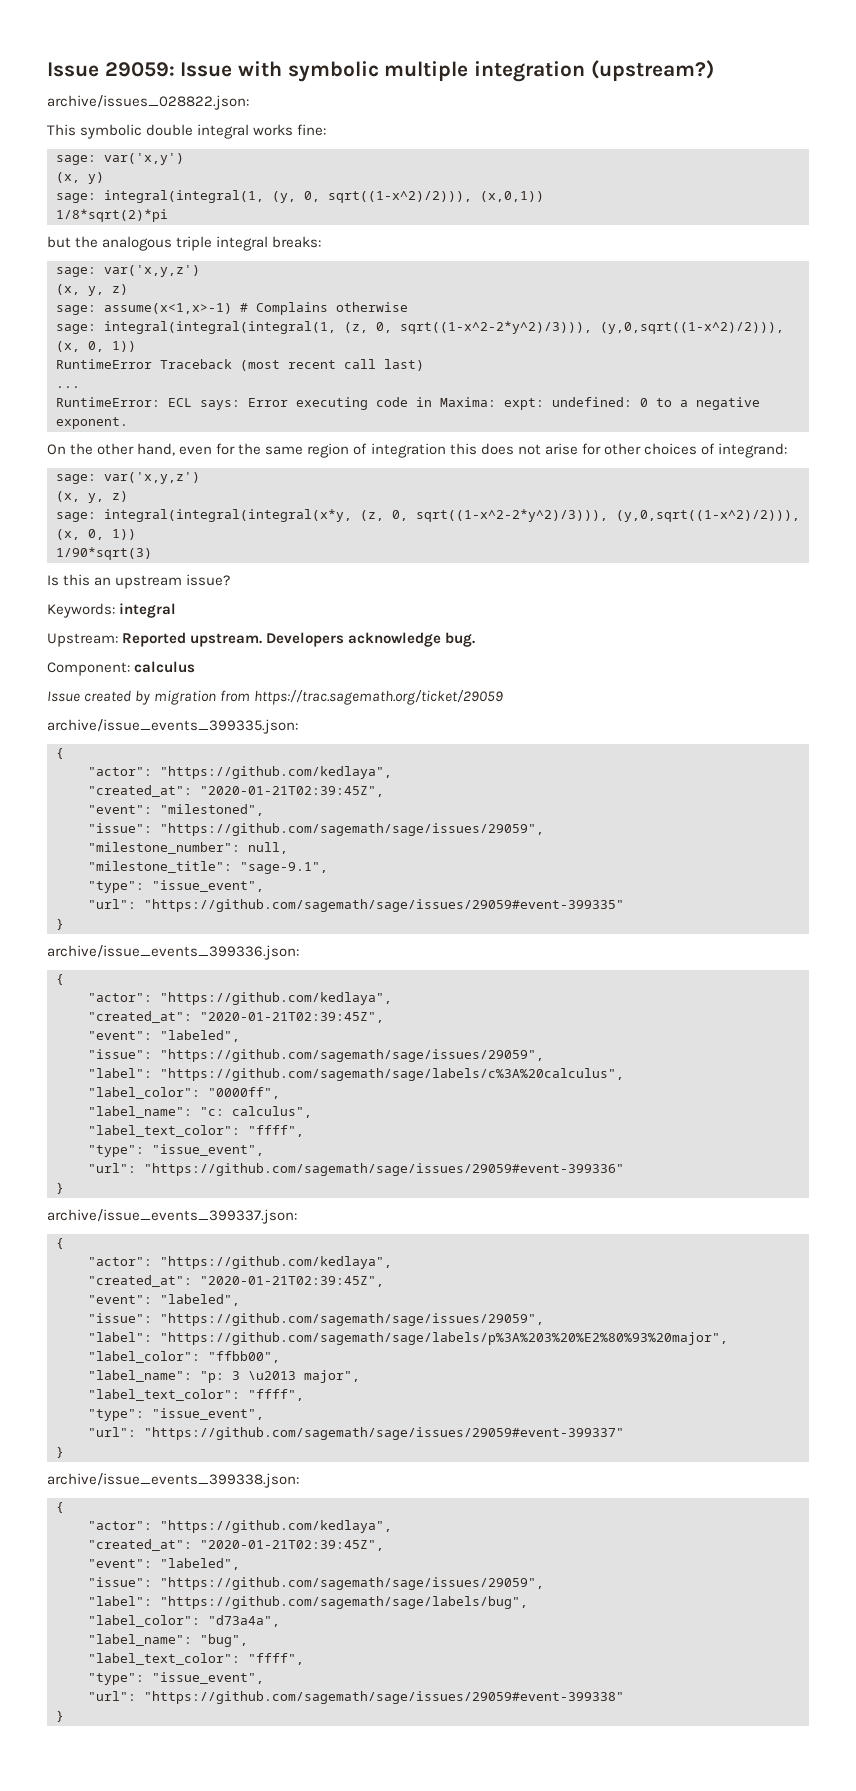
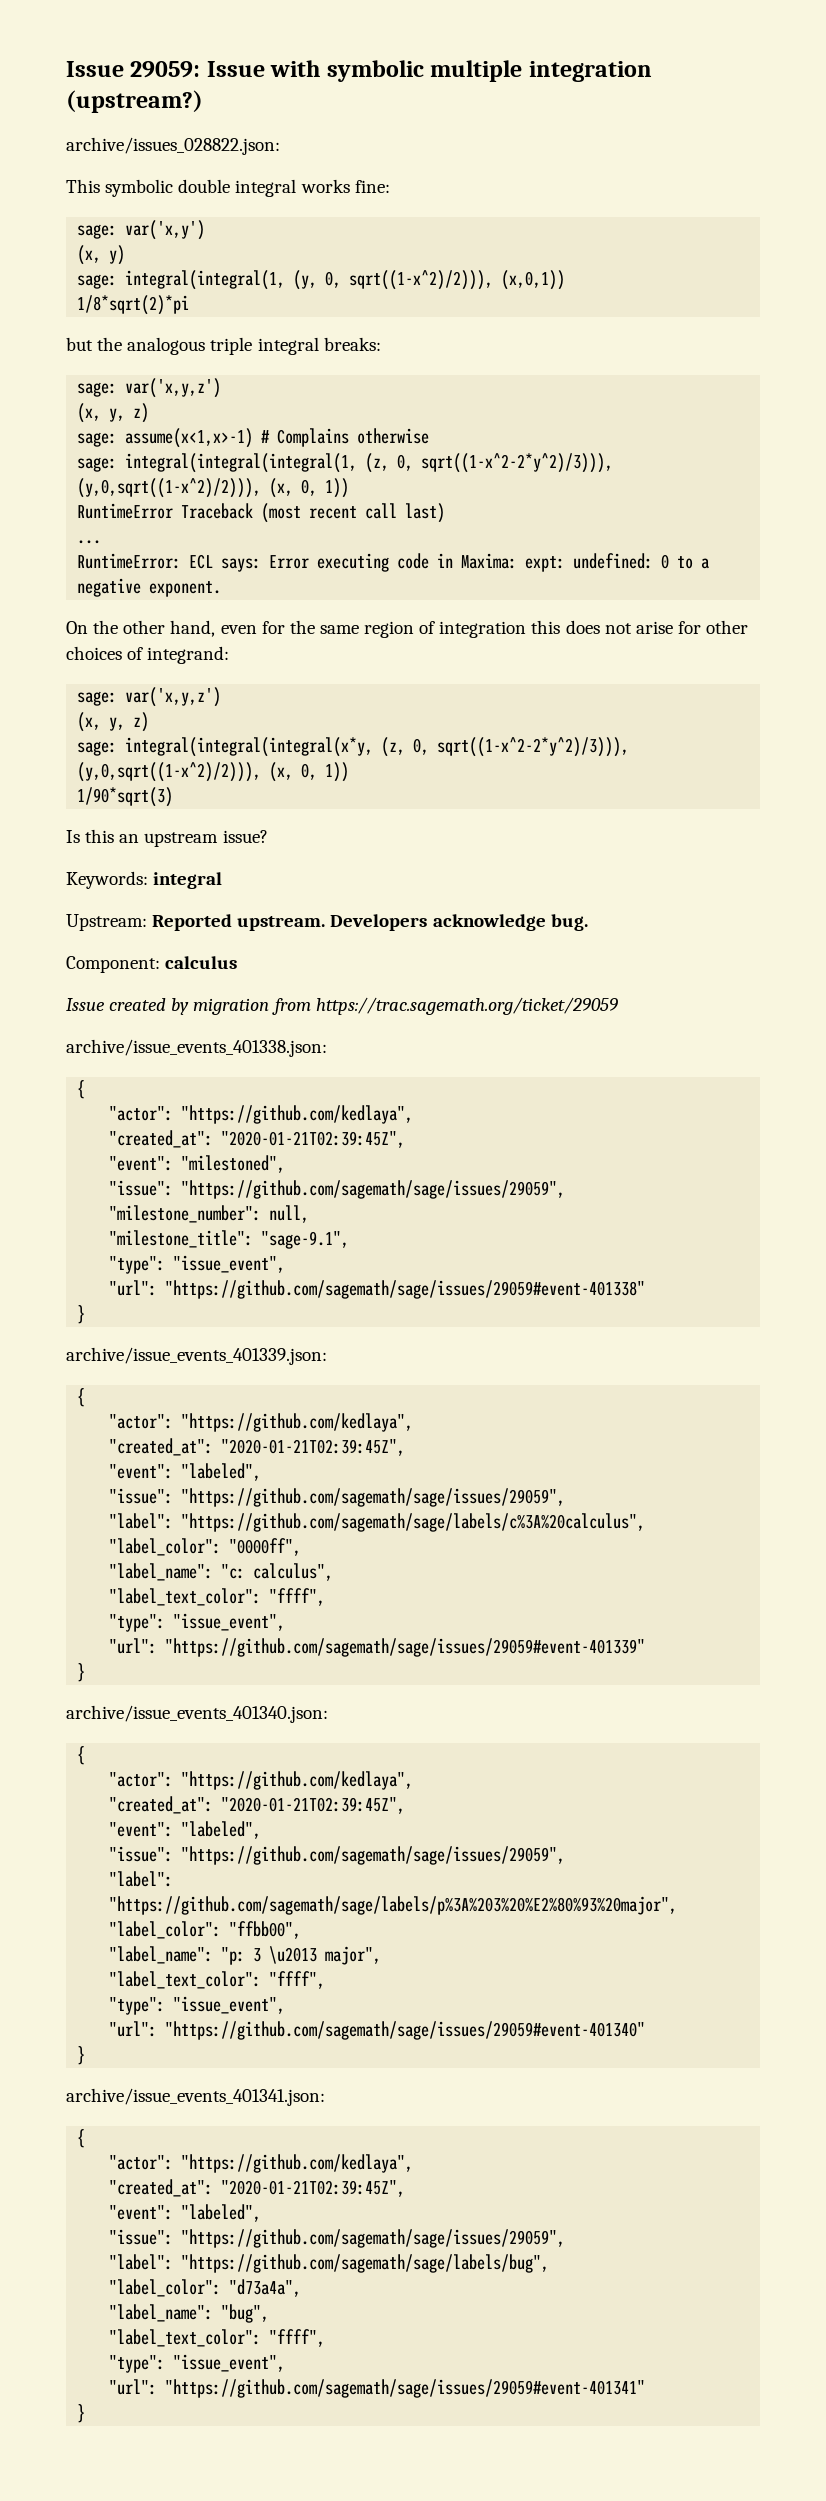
- archive/issue_events_399335.json:
+ archive/issue_events_401338.json:
- "url": "https://github.com/sagemath/sage/issues/29059#event-399335"
+ "url": "https://github.com/sagemath/sage/issues/29059#event-401338"
  }
- archive/issue_events_399336.json:
+ archive/issue_events_401339.json:
- "url": "https://github.com/sagemath/sage/issues/29059#event-399336"
+ "url": "https://github.com/sagemath/sage/issues/29059#event-401339"
  }
- archive/issue_events_399337.json:
+ archive/issue_events_401340.json:
- "url": "https://github.com/sagemath/sage/issues/29059#event-399337"
+ "url": "https://github.com/sagemath/sage/issues/29059#event-401340"
  }
- archive/issue_events_399338.json:
+ archive/issue_events_401341.json:
- "url": "https://github.com/sagemath/sage/issues/29059#event-399338"
+ "url": "https://github.com/sagemath/sage/issues/29059#event-401341"

